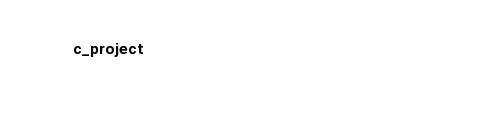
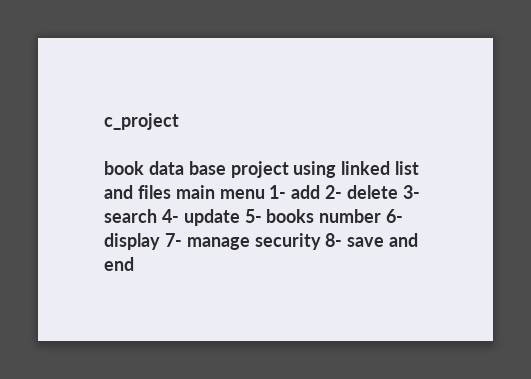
+ book data base project using linked list and files main menu 1- add 2- delete 3- search 4- update 5- books number 6- display 7- manage security 8- save and end

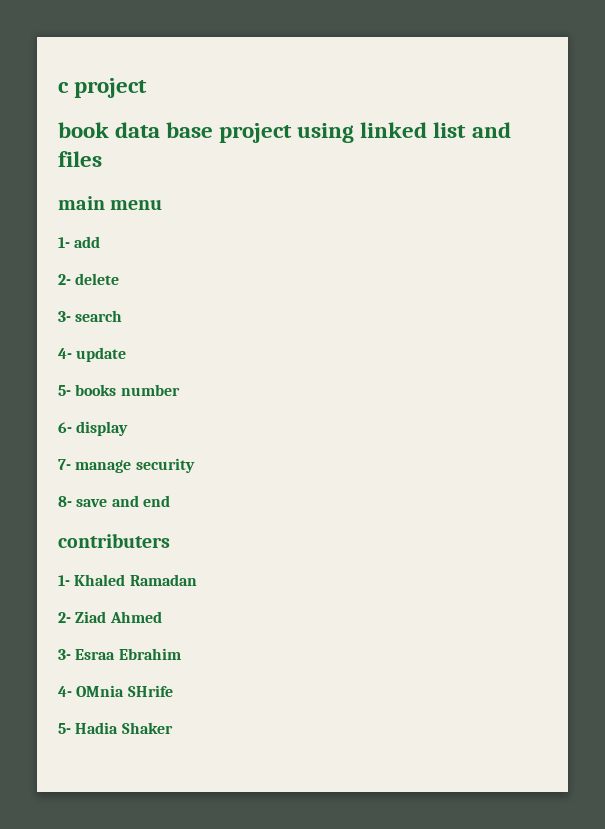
- c_project
+ c project
- book data base project using linked list and files main menu 1- add 2- delete 3- search 4- update 5- books number 6- display 7- manage security 8- save and end
+ book data base project using linked list and files
+ main menu
+ 1- add
+ 2- delete
+ 3- search
+ 4- update
+ 5- books number
+ 6- display
+ 7- manage security
+ 8- save and end
+ contributers
+ 1- Khaled Ramadan
+ 2- Ziad Ahmed
+ 3- Esraa Ebrahim
+ 4- OMnia SHrife
+ 5- Hadia Shaker

